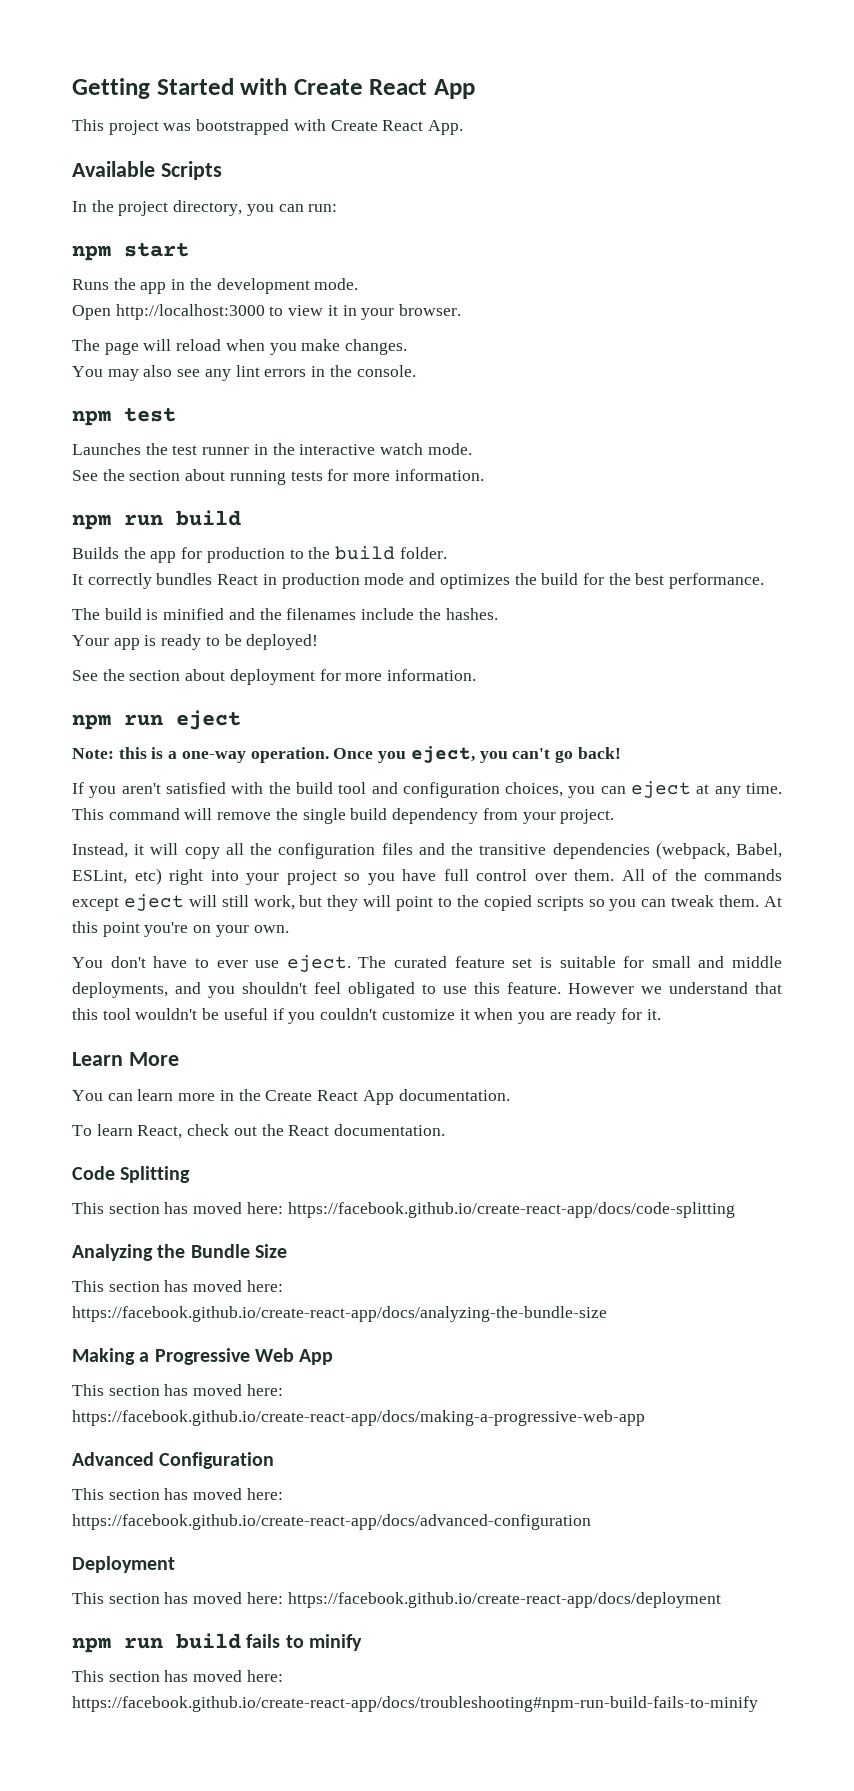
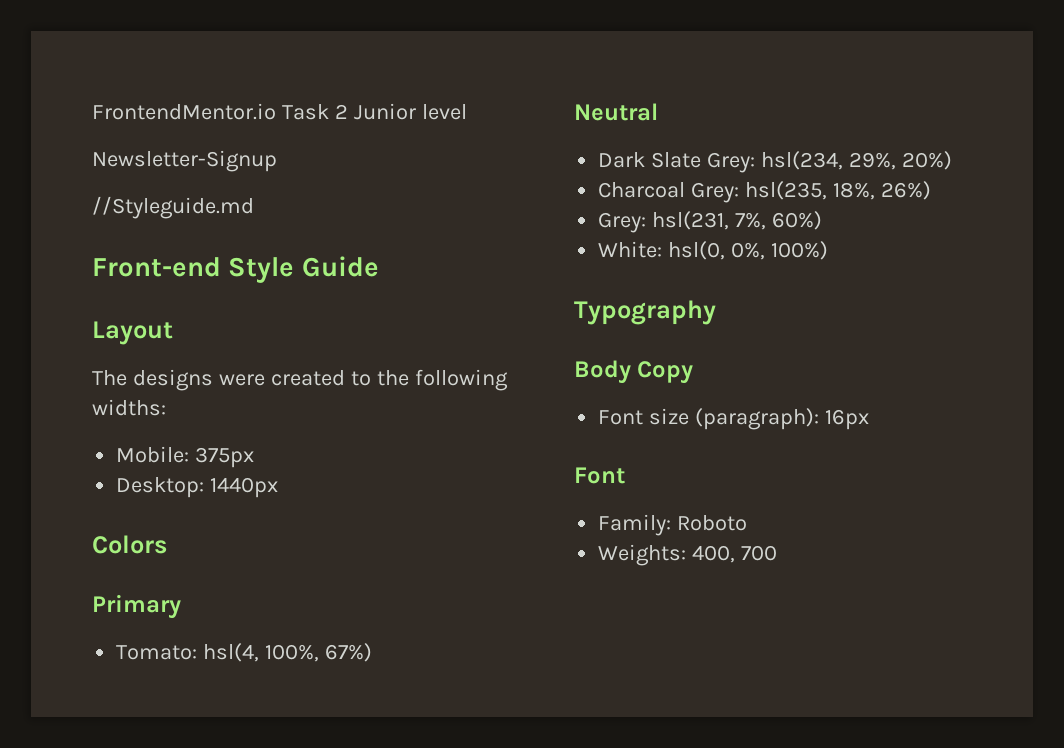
- Getting Started with Create React App
- This project was bootstrapped with Create React App.
- Available Scripts
- In the project directory, you can run:
- npm start
- Runs the app in the development mode.
- Open http://localhost:3000 to view it in your browser.
- The page will reload when you make changes.
- You may also see any lint errors in the console.
- npm test
- Launches the test runner in the interactive watch mode.
- See the section about running tests for more information.
- npm run build
- Builds the app for production to the build folder.
- It correctly bundles React in production mode and optimizes the build for the best performance.
- The build is minified and the filenames include the hashes.
- Your app is ready to be deployed!
- See the section about deployment for more information.
- npm run eject
- Note: this is a one-way operation. Once you eject, you can't go back!
- If you aren't satisfied with the build tool and configuration choices, you can eject at any time. This command will remove the single build dependency from your project.
- Instead, it will copy all the configuration files and the transitive dependencies (webpack, Babel, ESLint, etc) right into your project so you have full control over them. All of the commands except eject will still work, but they will point to the copied scripts so you can tweak them. At this point you're on your own.
- You don't have to ever use eject. The curated feature set is suitable for small and middle deployments, and you shouldn't feel obligated to use this feature. However we understand that this tool wouldn't be useful if you couldn't customize it when you are ready for it.
- Learn More
- You can learn more in the Create React App documentation.
- To learn React, check out the React documentation.
- Code Splitting
- This section has moved here: https://facebook.github.io/create-react-app/docs/code-splitting
- Analyzing the Bundle Size
- This section has moved here: https://facebook.github.io/create-react-app/docs/analyzing-the-bundle-size
- Making a Progressive Web App
- This section has moved here: https://facebook.github.io/create-react-app/docs/making-a-progressive-web-app
- Advanced Configuration
- This section has moved here: https://facebook.github.io/create-react-app/docs/advanced-configuration
- Deployment
- This section has moved here: https://facebook.github.io/create-react-app/docs/deployment
- npm run build fails to minify
- This section has moved here: https://facebook.github.io/create-react-app/docs/troubleshooting#npm-run-build-fails-to-minify
+ FrontendMentor.io Task 2 Junior level
+ Newsletter-Signup
+ //Styleguide.md
+ Front-end Style Guide
+ Layout
+ The designs were created to the following widths:
+ Mobile: 375px
+ Desktop: 1440px
+ Colors
+ Primary
+ Tomato: hsl(4, 100%, 67%)
+ Neutral
+ Dark Slate Grey: hsl(234, 29%, 20%)
+ Charcoal Grey: hsl(235, 18%, 26%)
+ Grey: hsl(231, 7%, 60%)
+ White: hsl(0, 0%, 100%)
+ Typography
+ Body Copy
+ Font size (paragraph): 16px
+ Font
+ Family: Roboto
+ Weights: 400, 700

